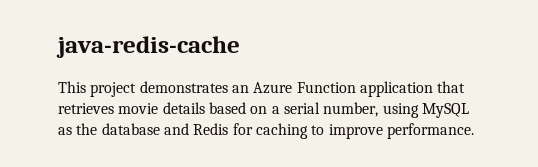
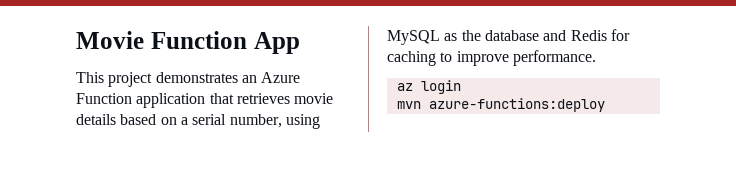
- java-redis-cache
+ Movie Function App
+ az login
+ mvn azure-functions:deploy

